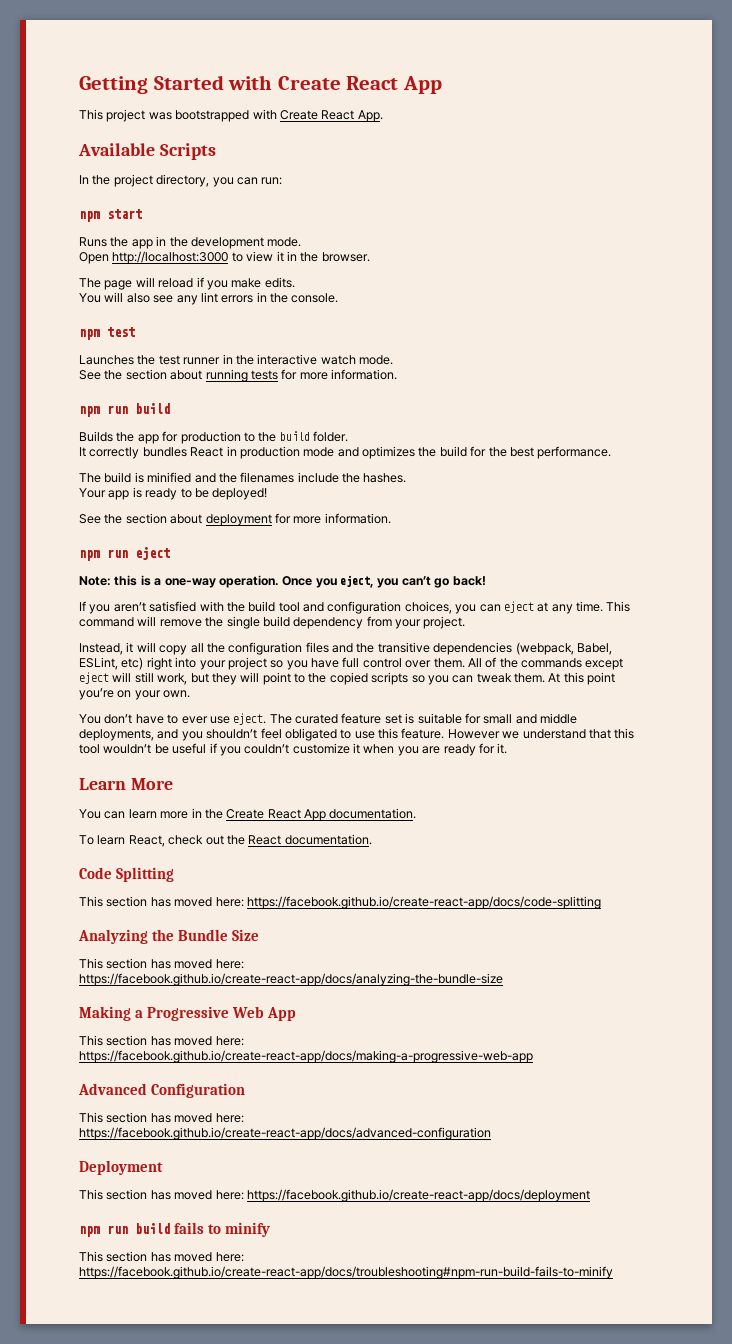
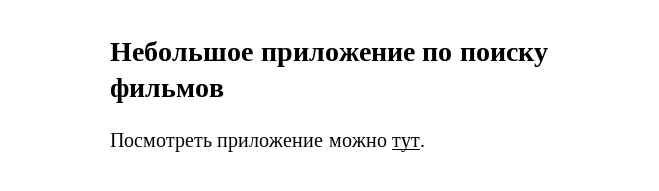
- Getting Started with Create React App
- This project was bootstrapped with Create React App.
- Available Scripts
- In the project directory, you can run:
- npm start
- Runs the app in the development mode.
- Open http://localhost:3000 to view it in the browser.
- The page will reload if you make edits.
- You will also see any lint errors in the console.
- npm test
- Launches the test runner in the interactive watch mode.
- See the section about running tests for more information.
- npm run build
- Builds the app for production to the build folder.
- It correctly bundles React in production mode and optimizes the build for the best performance.
- The build is minified and the filenames include the hashes.
- Your app is ready to be deployed!
- See the section about deployment for more information.
- npm run eject
- Note: this is a one-way operation. Once you eject, you can’t go back!
- If you aren’t satisfied with the build tool and configuration choices, you can eject at any time. This command will remove the single build dependency from your project.
- Instead, it will copy all the configuration files and the transitive dependencies (webpack, Babel, ESLint, etc) right into your project so you have full control over them. All of the commands except eject will still work, but they will point to the copied scripts so you can tweak them. At this point you’re on your own.
- You don’t have to ever use eject. The curated feature set is suitable for small and middle deployments, and you shouldn’t feel obligated to use this feature. However we understand that this tool wouldn’t be useful if you couldn’t customize it when you are ready for it.
- Learn More
- You can learn more in the Create React App documentation.
- To learn React, check out the React documentation.
- Code Splitting
- This section has moved here: https://facebook.github.io/create-react-app/docs/code-splitting
- Analyzing the Bundle Size
- This section has moved here: https://facebook.github.io/create-react-app/docs/analyzing-the-bundle-size
- Making a Progressive Web App
- This section has moved here: https://facebook.github.io/create-react-app/docs/making-a-progressive-web-app
- Advanced Configuration
- This section has moved here: https://facebook.github.io/create-react-app/docs/advanced-configuration
- Deployment
- This section has moved here: https://facebook.github.io/create-react-app/docs/deployment
- npm run build fails to minify
- This section has moved here: https://facebook.github.io/create-react-app/docs/troubleshooting#npm-run-build-fails-to-minify
+ Небольшое приложение по поиску фильмов
+ Посмотреть приложение можно тут.

